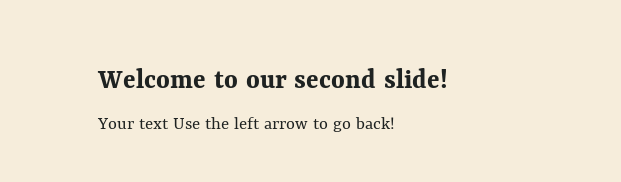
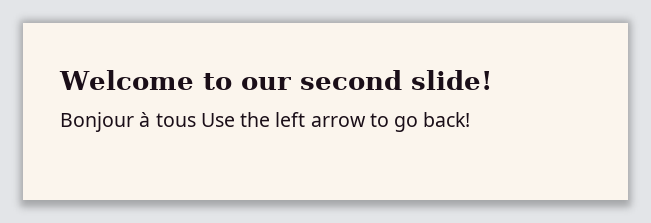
- Your text Use the left arrow to go back!
+ Bonjour à tous Use the left arrow to go back!

